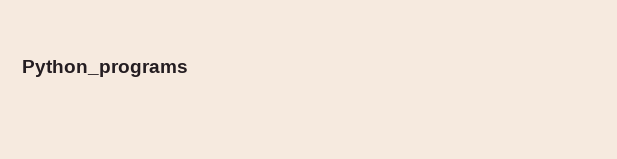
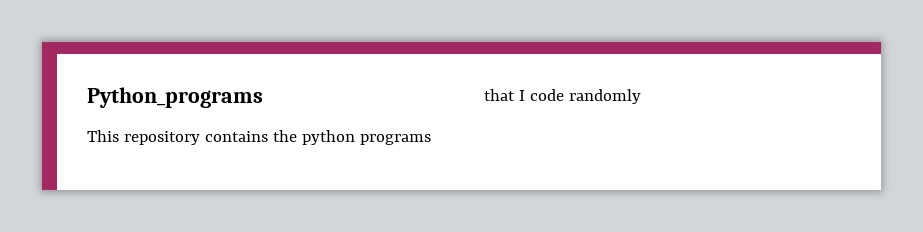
+ This repository contains the python programs that I code randomly

